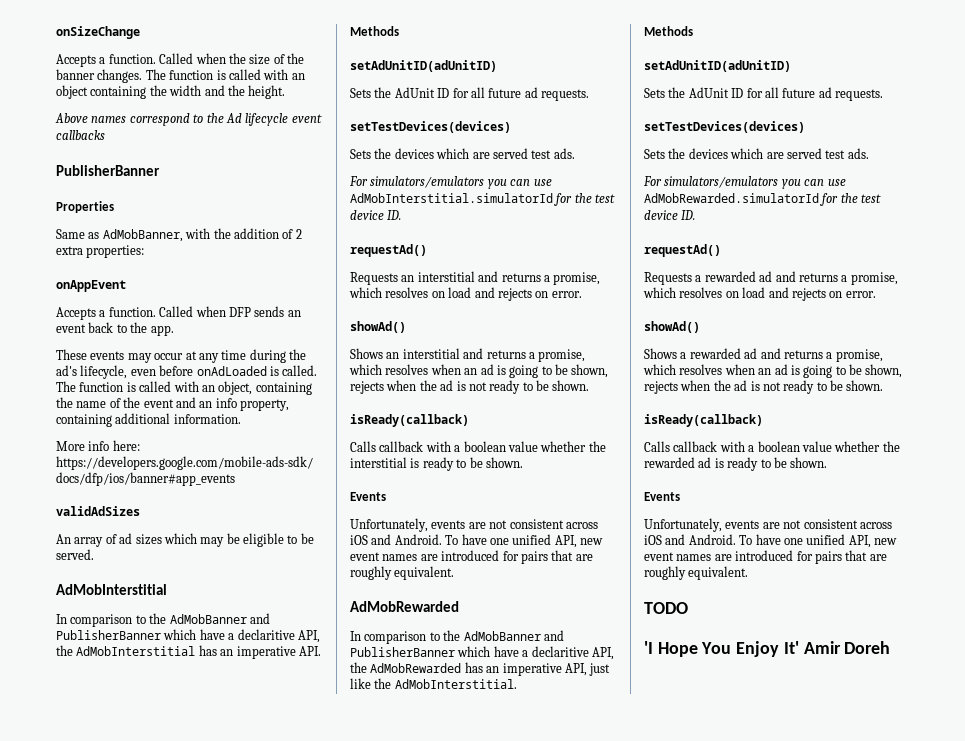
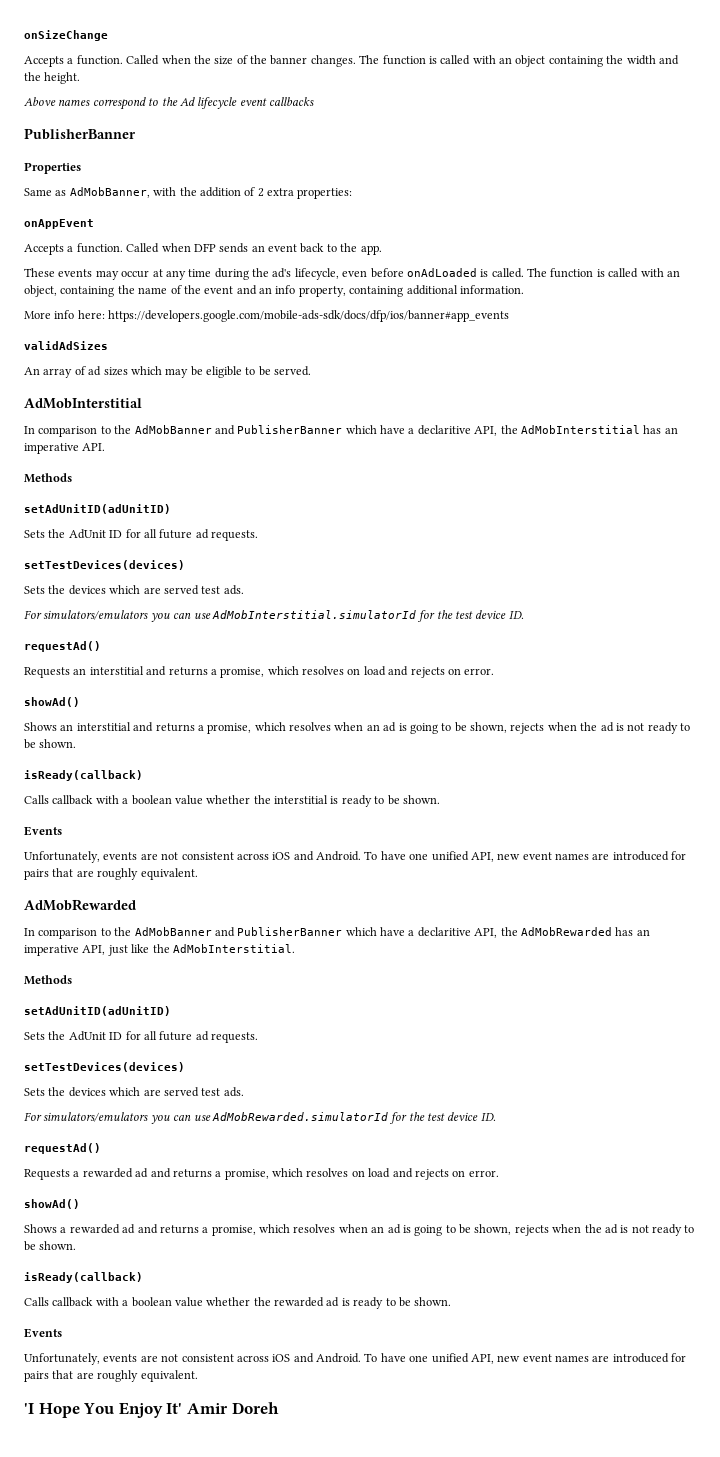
- TODO

